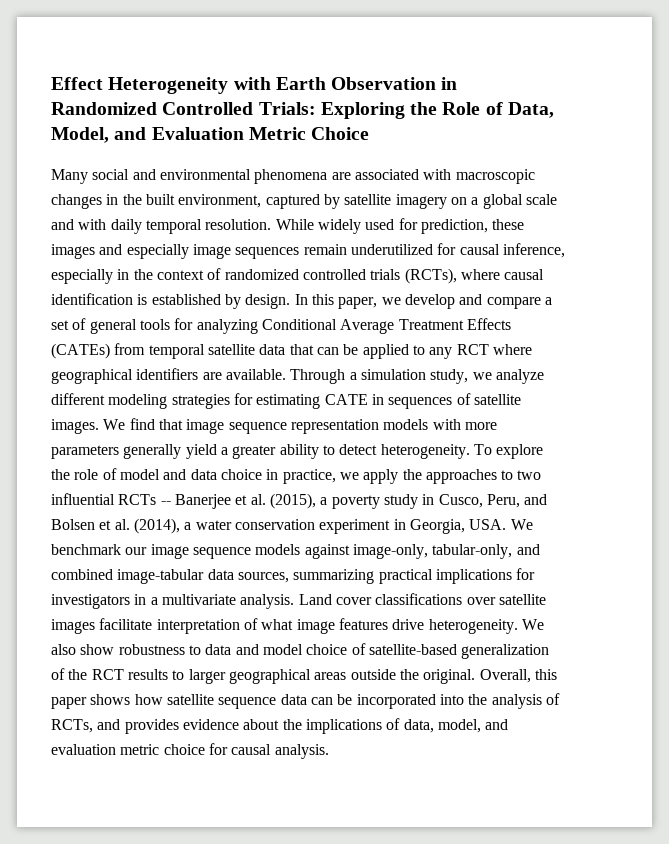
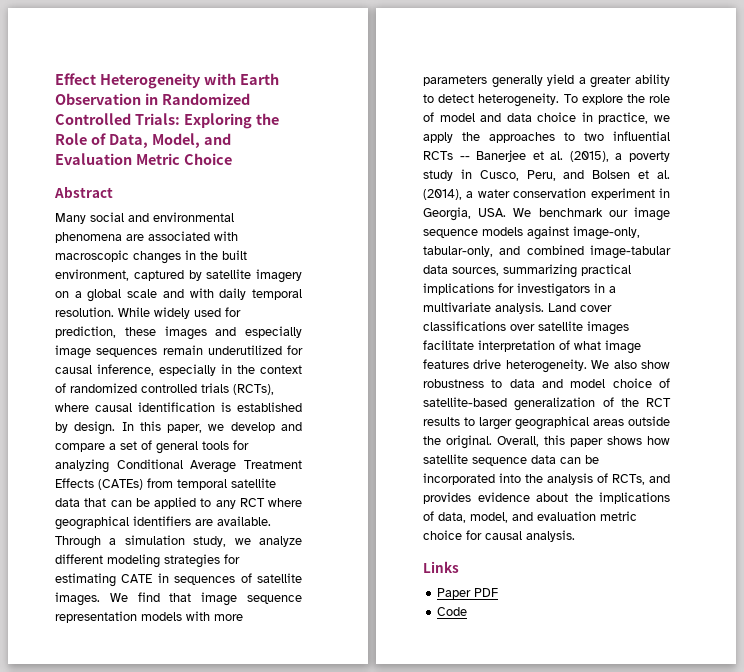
+ Abstract
+ Links
+ Paper PDF
+ Code

